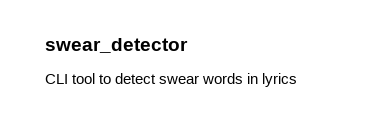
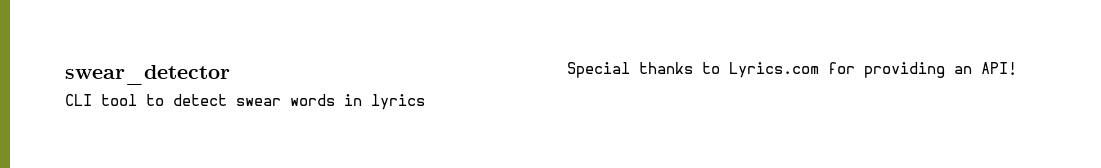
+ Special thanks to Lyrics.com for providing an API!

